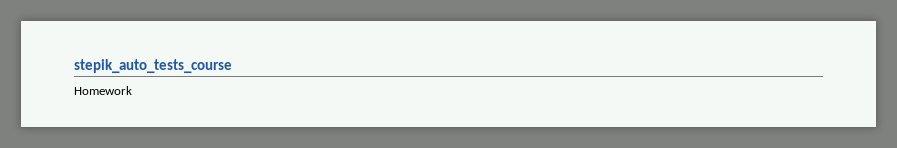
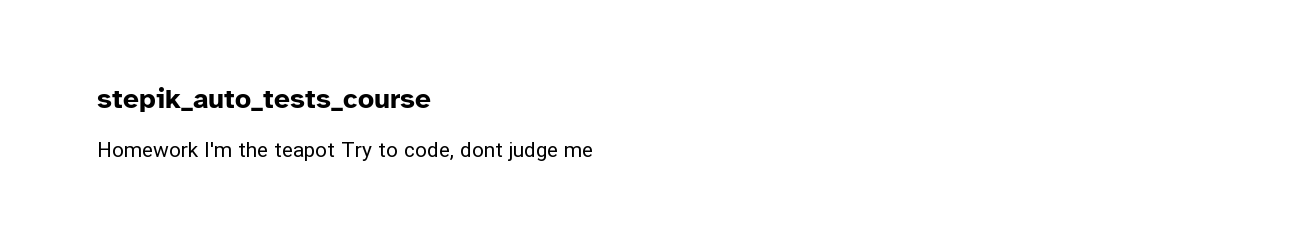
- Homework
+ Homework I'm the teapot Try to code, dont judge me

